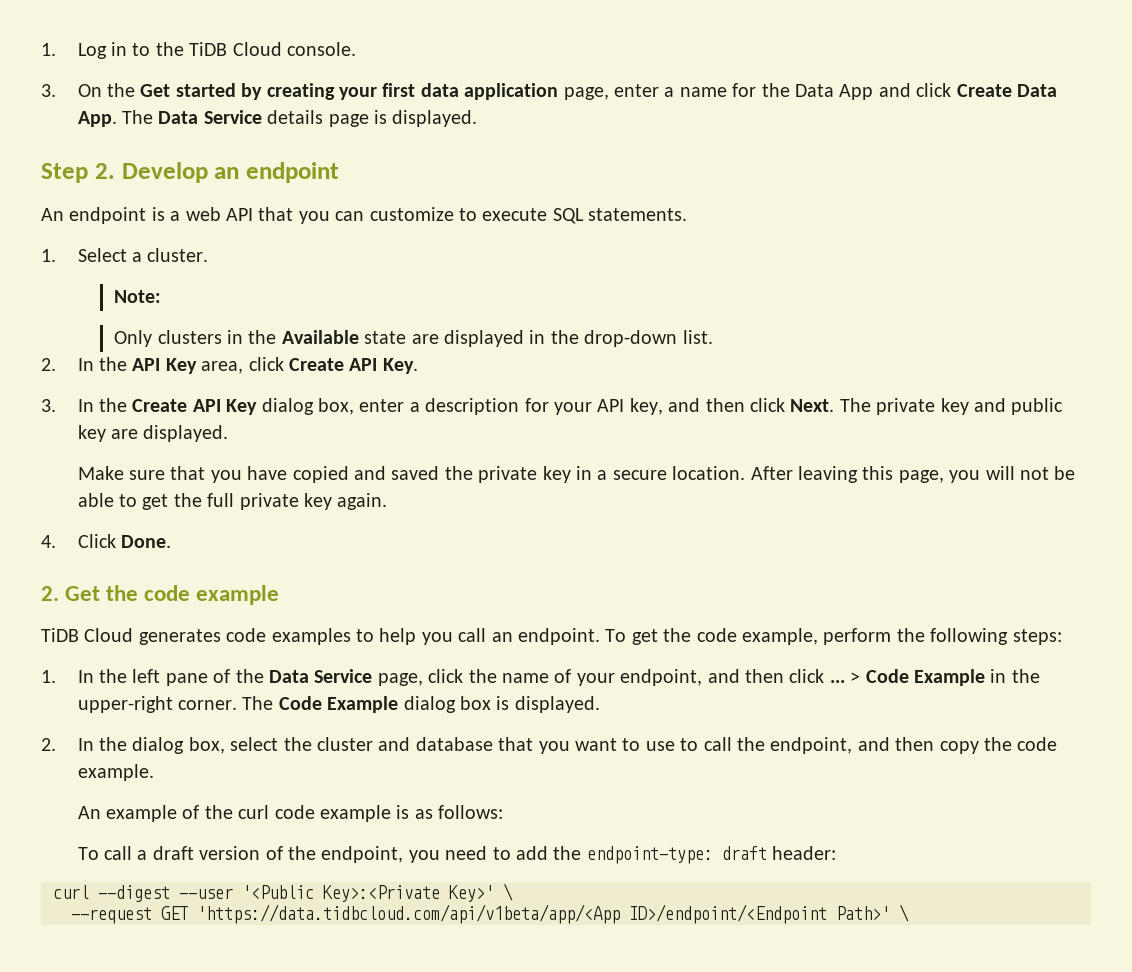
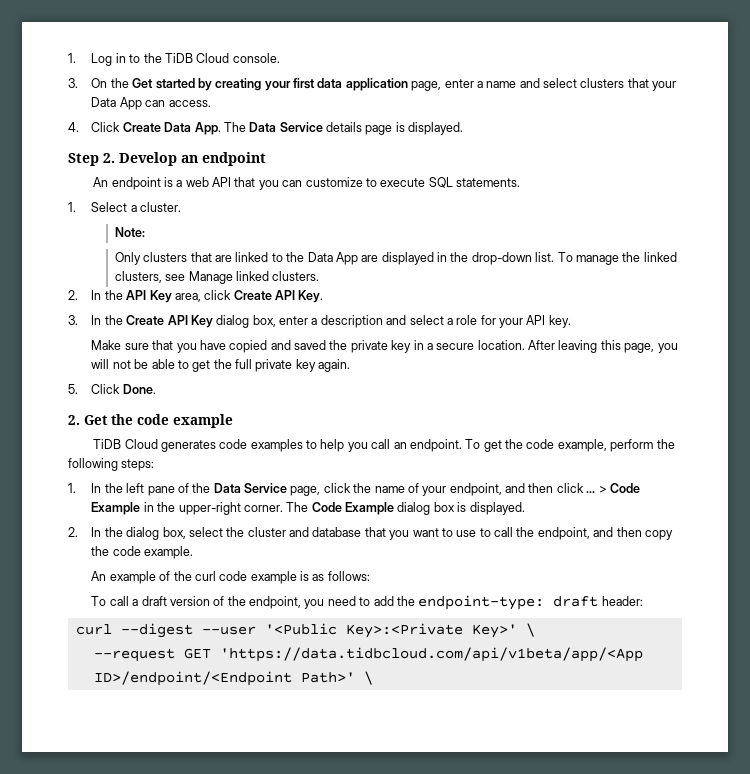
- 3. On the Get started by creating your first data application page, enter a name for the Data App and click Create Data App. The Data Service details page is displayed.
+ 3. On the Get started by creating your first data application page, enter a name and select clusters that your Data App can access.
+ 4. Click Create Data App. The Data Service details page is displayed.
- Only clusters in the Available state are displayed in the drop-down list.
+ Only clusters that are linked to the Data App are displayed in the drop-down list. To manage the linked clusters, see Manage linked clusters.
- 3. In the Create API Key dialog box, enter a description for your API key, and then click Next. The private key and public key are displayed.
+ 3. In the Create API Key dialog box, enter a description and select a role for your API key.
- 4. Click Done.
+ 5. Click Done.

